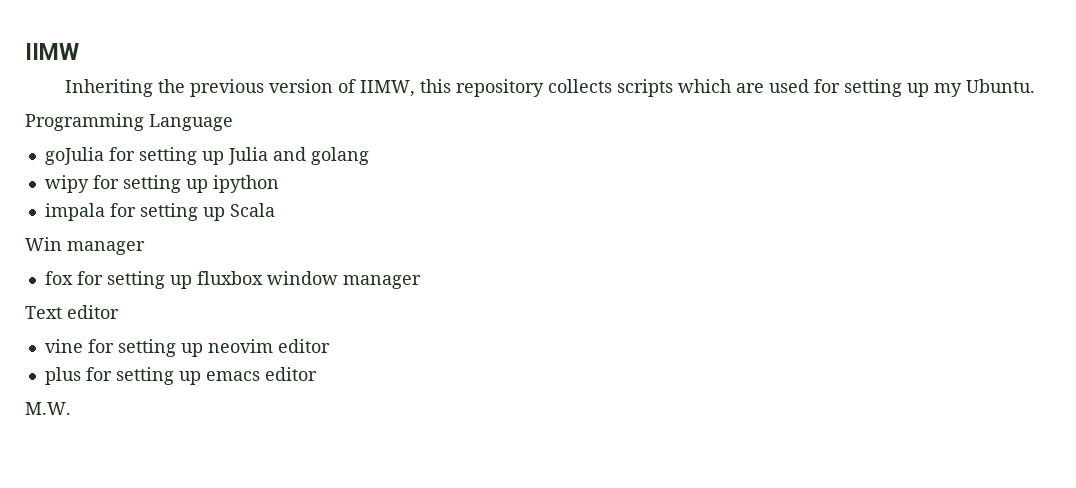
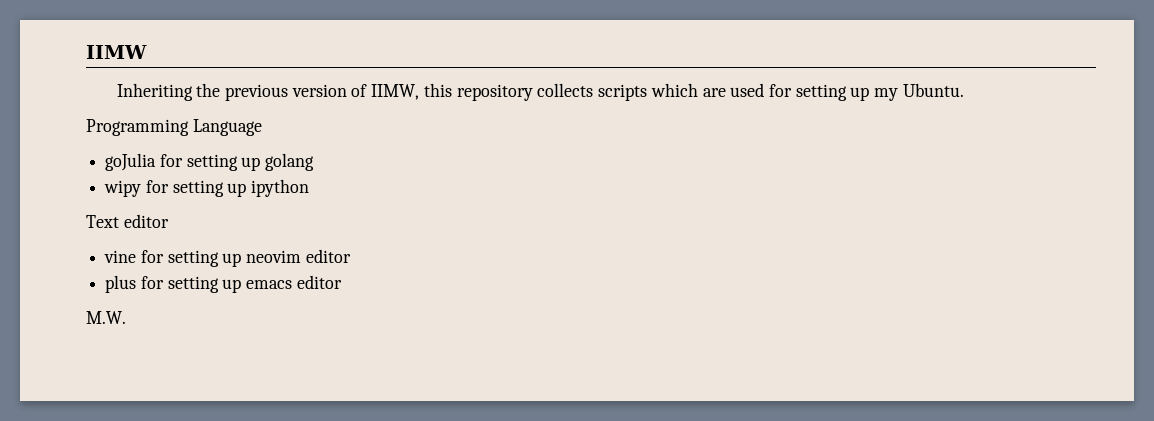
- goJulia for setting up Julia and golang
+ goJulia for setting up golang
- impala for setting up Scala
- Win manager
- fox for setting up fluxbox window manager

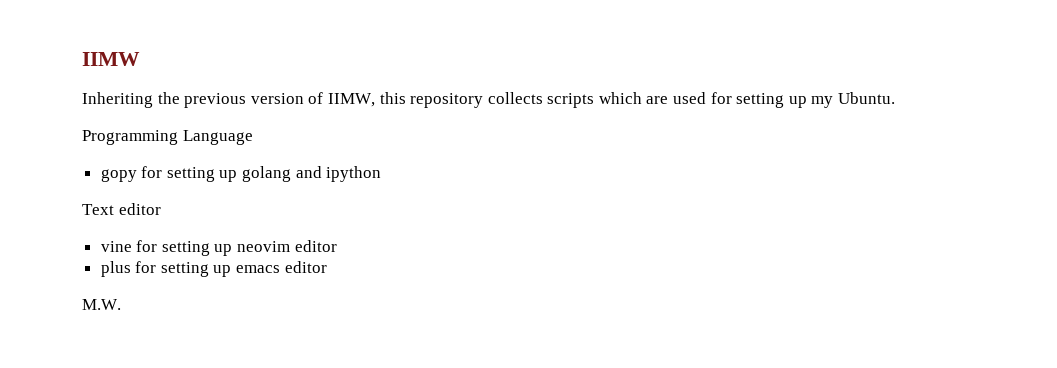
- goJulia for setting up golang
- wipy for setting up ipython
+ gopy for setting up golang and ipython

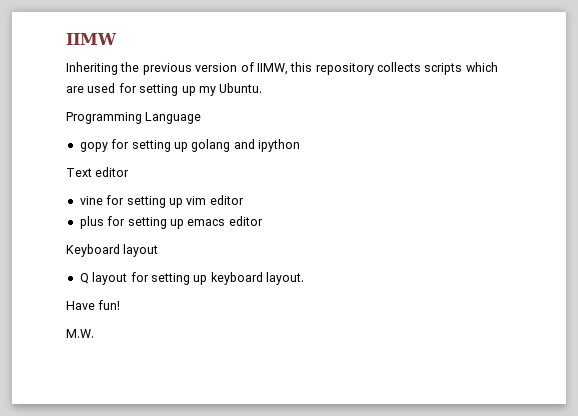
- vine for setting up neovim editor
+ vine for setting up vim editor
+ Keyboard layout
+ Q layout for setting up keyboard layout.
+ Have fun!

